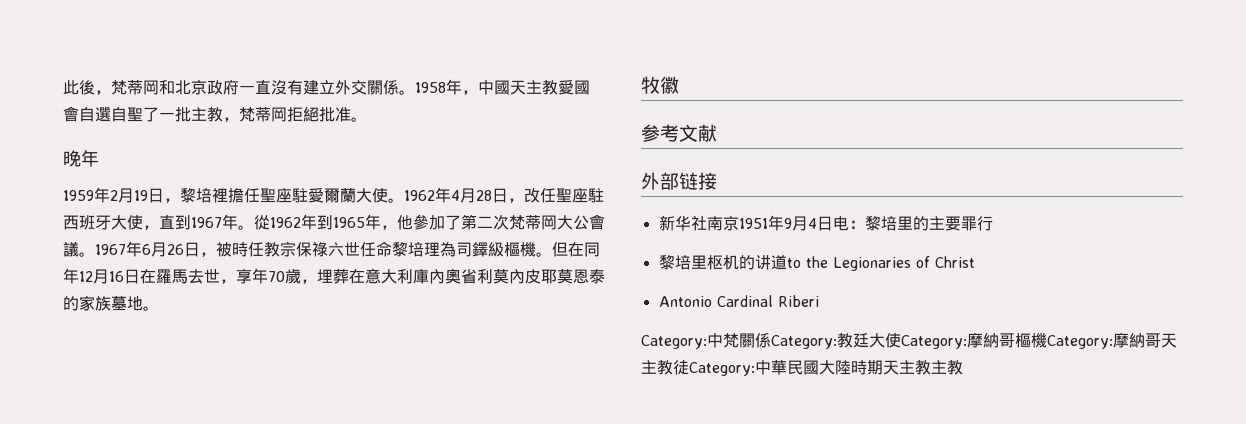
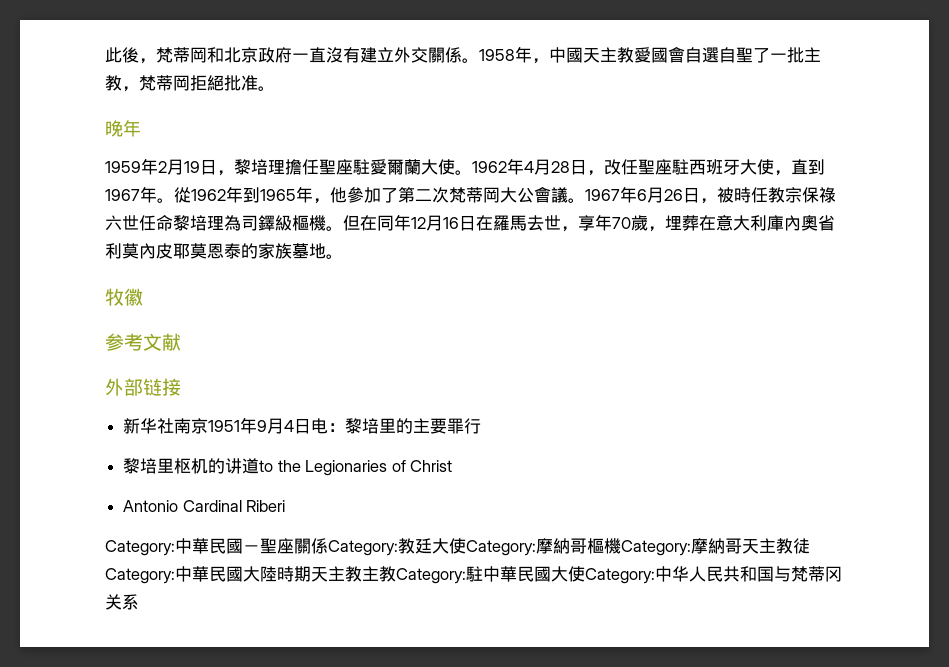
- 1959年2月19日，黎培裡擔任聖座駐愛爾蘭大使。
+ 1959年2月19日，黎培理擔任聖座駐愛爾蘭大使。
- Category:中梵關係Category:教廷大使Category:摩納哥樞機Category:摩納哥天主教徒Category:中華民國大陸時期天主教主教
+ Category:中華民國－聖座關係Category:教廷大使Category:摩納哥樞機Category:摩納哥天主教徒Category:中華民國大陸時期天主教主教Category:駐中華民國大使Category:中华人民共和国与梵蒂冈关系

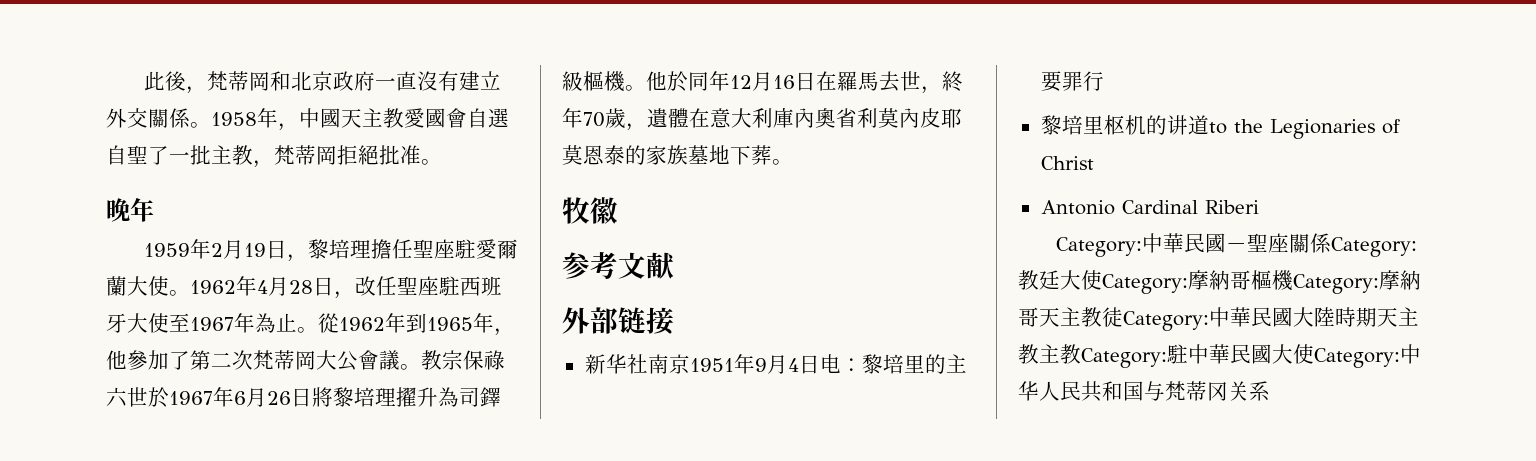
- 1962年4月28日，改任聖座駐西班牙大使，直到1967年。
+ 1962年4月28日，改任聖座駐西班牙大使至1967年為止。
- 1967年6月26日，被時任教宗保祿六世任命黎培理為司鐸級樞機。
+ 教宗保祿六世於1967年6月26日將黎培理擢升為司鐸級樞機。
- 但在同年12月16日在羅馬去世，享年70歲，埋葬在意大利庫內奧省利莫內皮耶莫恩泰的家族墓地。
+ 他於同年12月16日在羅馬去世，終年70歲，遺體在意大利庫內奧省利莫內皮耶莫恩泰的家族墓地下葬。

